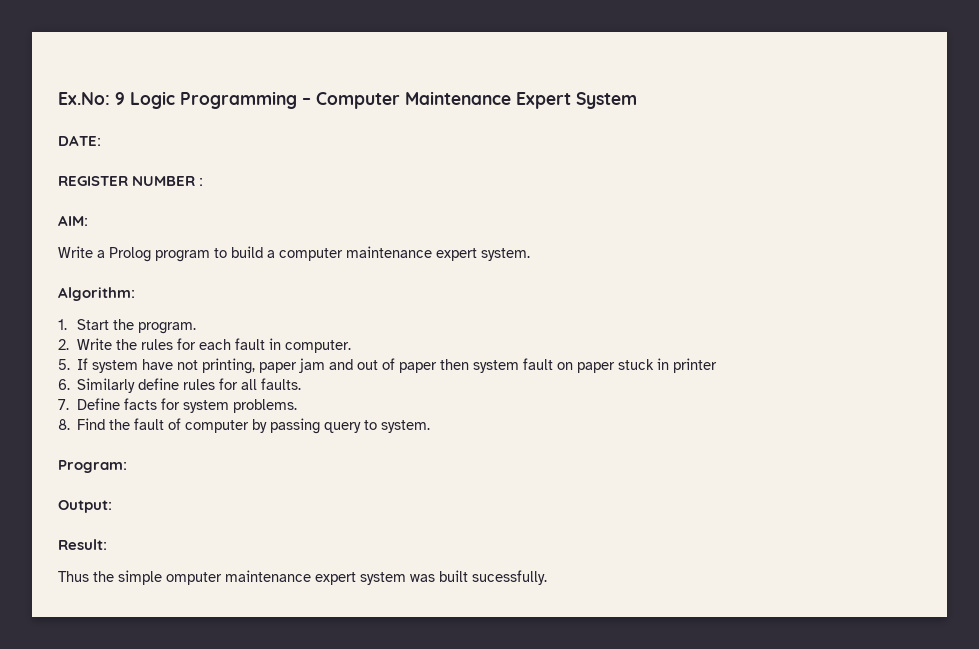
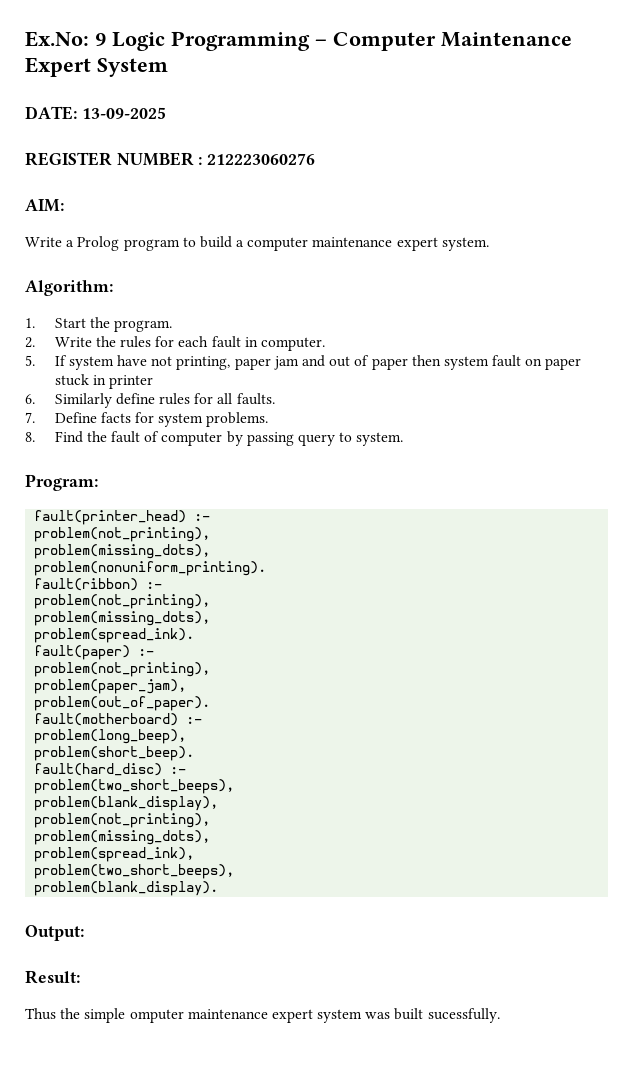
- DATE:
+ DATE: 13-09-2025
- REGISTER NUMBER :
+ REGISTER NUMBER : 212223060276
+ fault(printer_head) :-
+ problem(not_printing),
+ problem(missing_dots),
+ problem(nonuniform_printing).
+ fault(ribbon) :-
+ problem(not_printing),
+ problem(missing_dots),
+ problem(spread_ink).
+ fault(paper) :-
+ problem(not_printing),
+ problem(paper_jam),
+ problem(out_of_paper).
+ fault(motherboard) :-
+ problem(long_beep),
+ problem(short_beep).
+ fault(hard_disc) :-
+ problem(two_short_beeps),
+ problem(blank_display),
+ problem(not_printing),
+ problem(missing_dots),
+ problem(spread_ink),
+ problem(two_short_beeps),
+ problem(blank_display).

